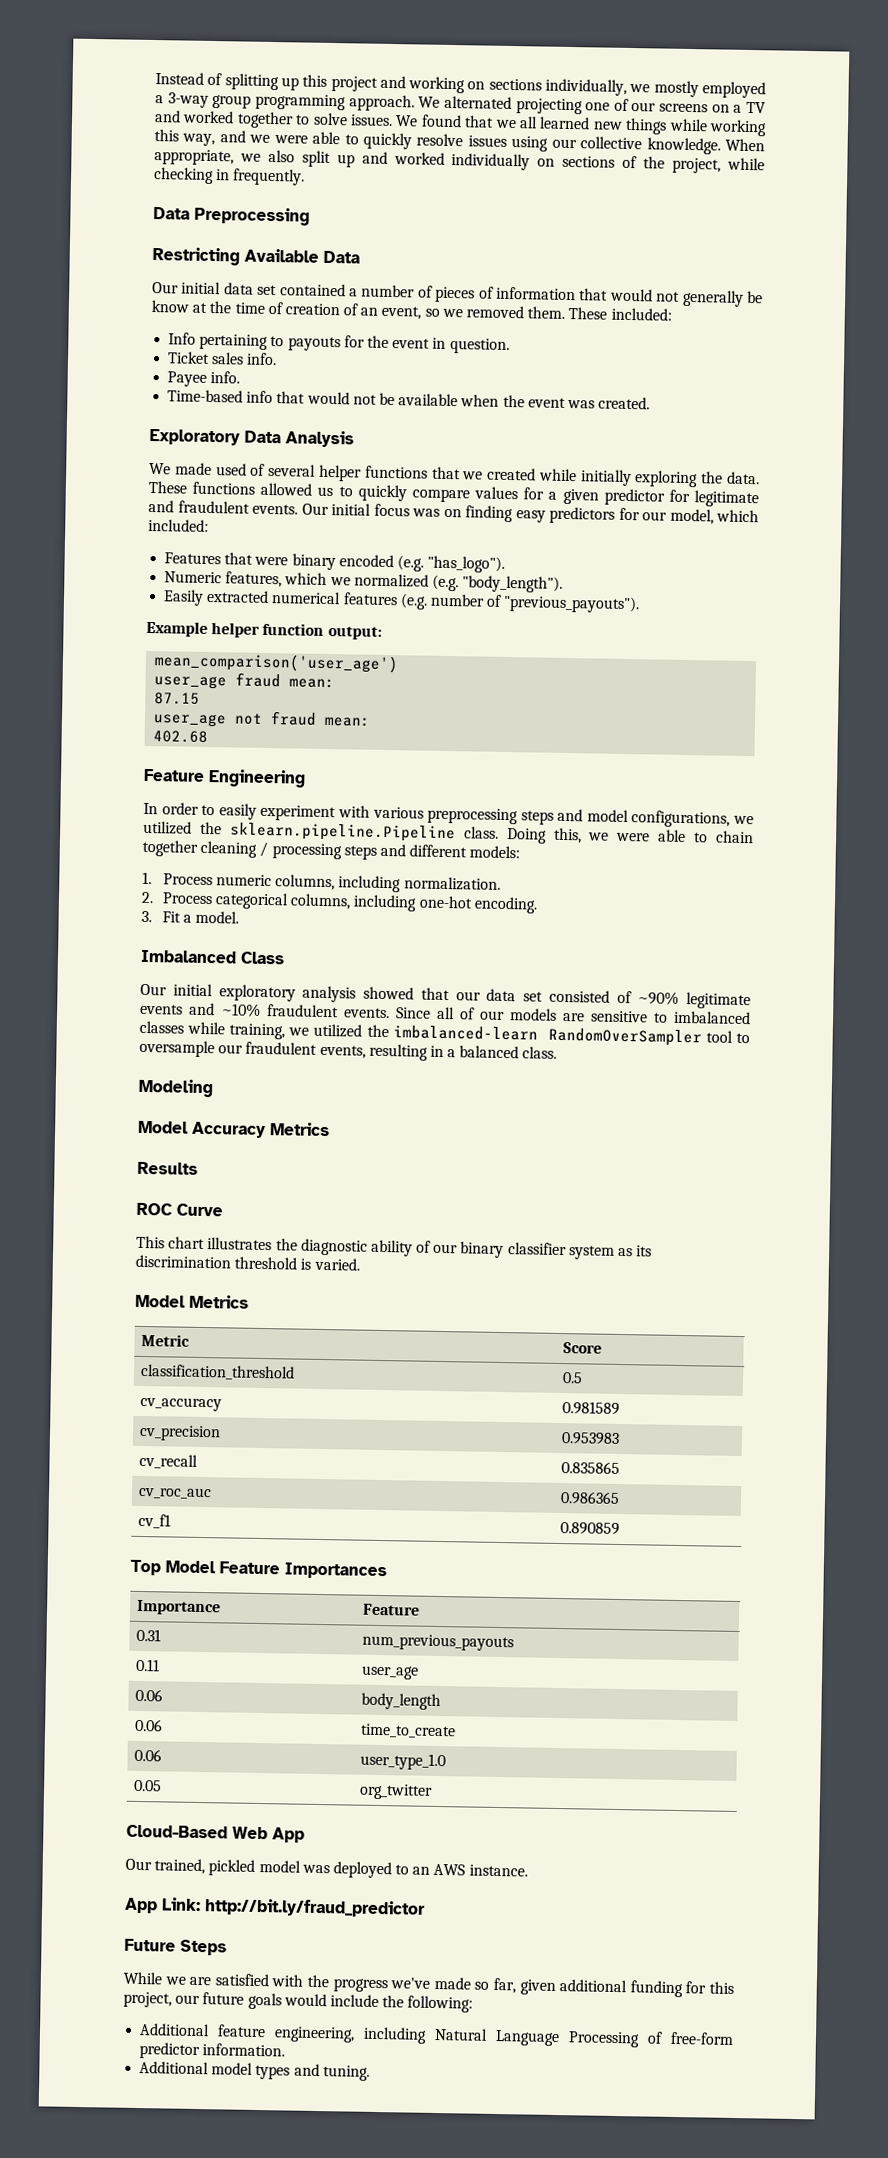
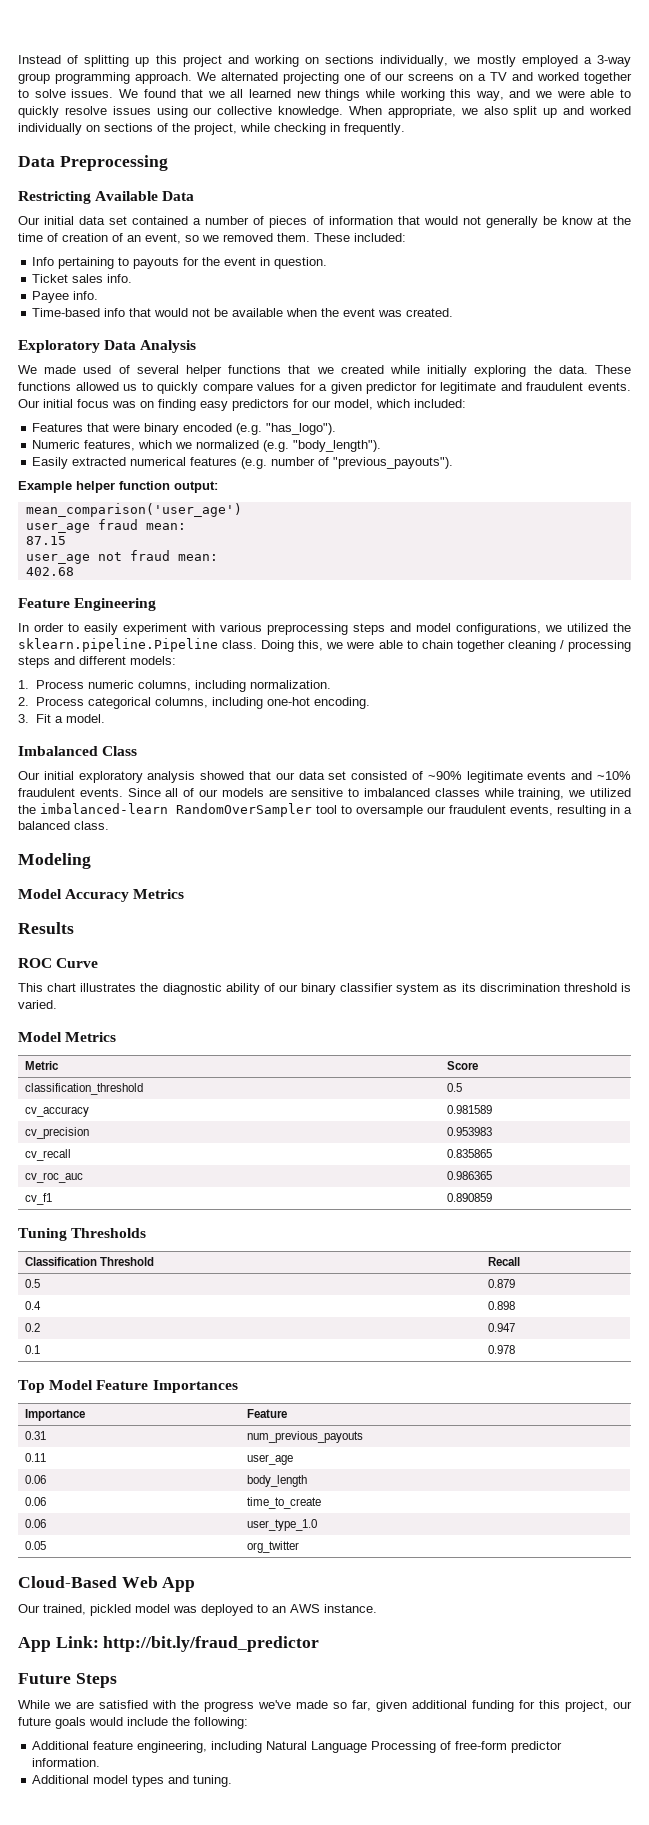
+ Tuning Thresholds
+ Classification Threshold | Recall
+ 0.5 | 0.879
+ 0.4 | 0.898
+ 0.2 | 0.947
+ 0.1 | 0.978

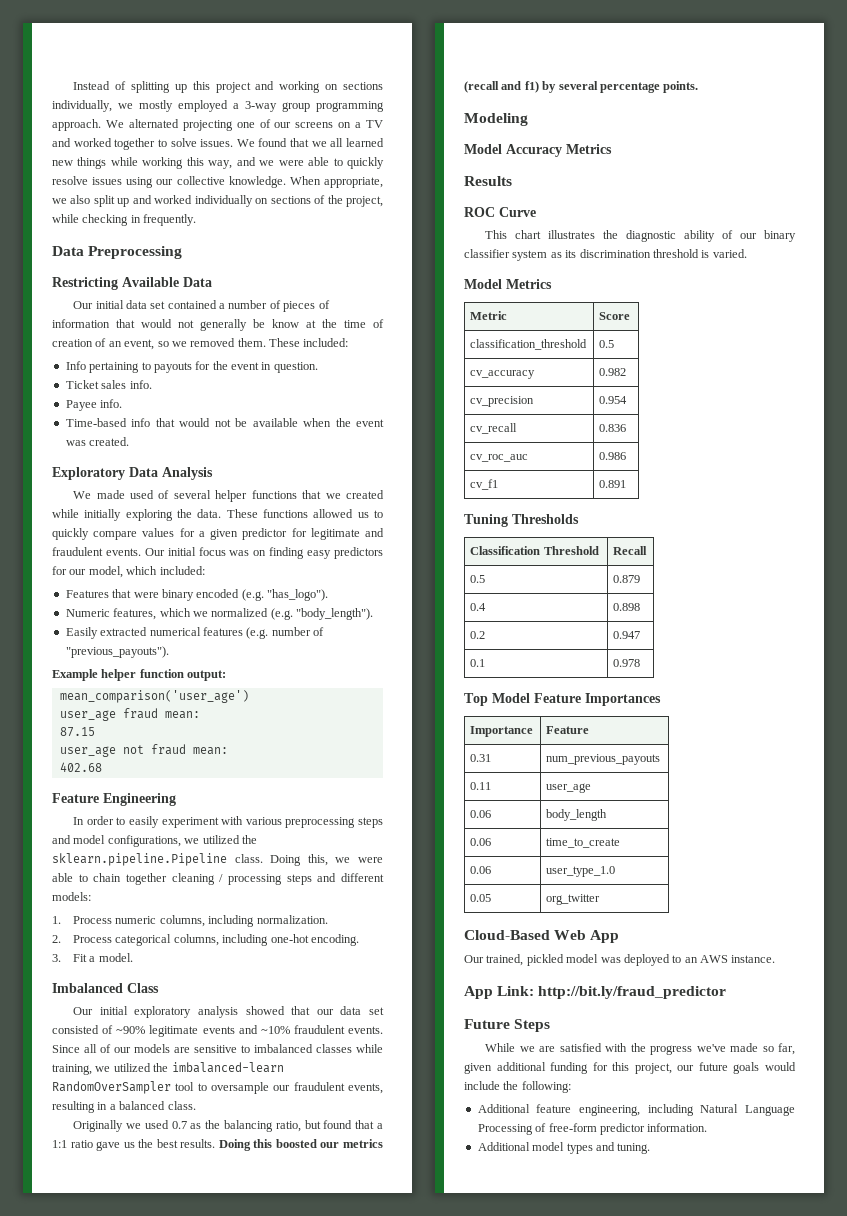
+ Originally we used 0.7 as the balancing ratio, but found that a 1:1 ratio gave us the best results. Doing this boosted our metrics (recall and f1) by several percentage points.
- cv_accuracy | 0.981589
+ cv_accuracy | 0.982
- cv_precision | 0.953983
+ cv_precision | 0.954
- cv_recall | 0.835865
+ cv_recall | 0.836
- cv_roc_auc | 0.986365
+ cv_roc_auc | 0.986
- cv_f1 | 0.890859
+ cv_f1 | 0.891

